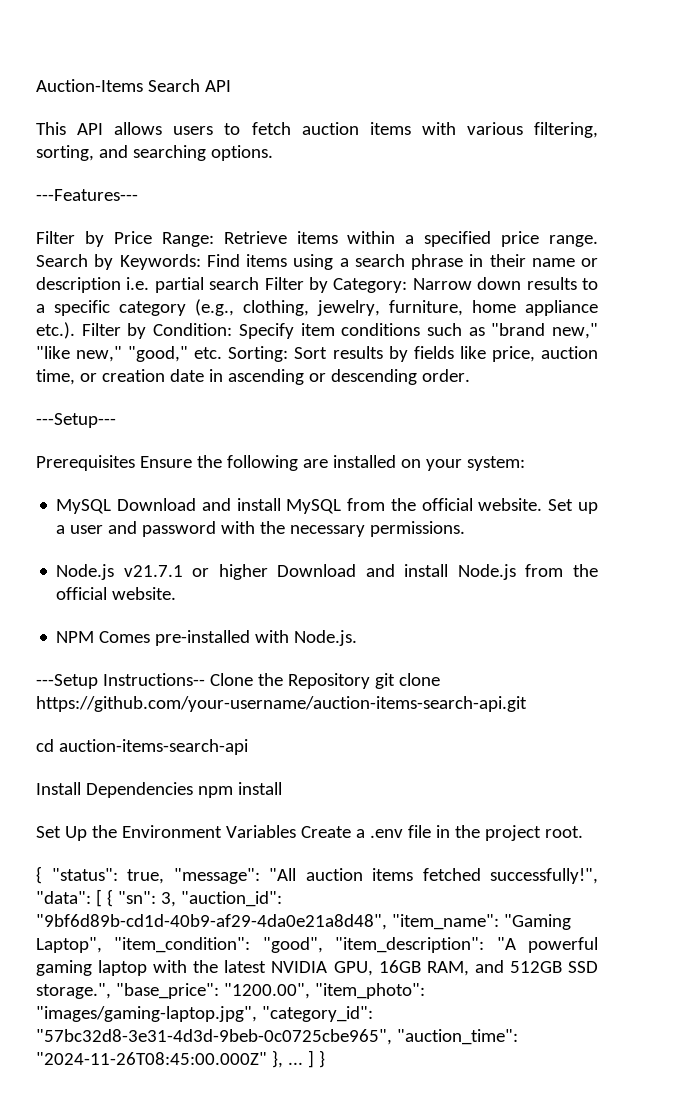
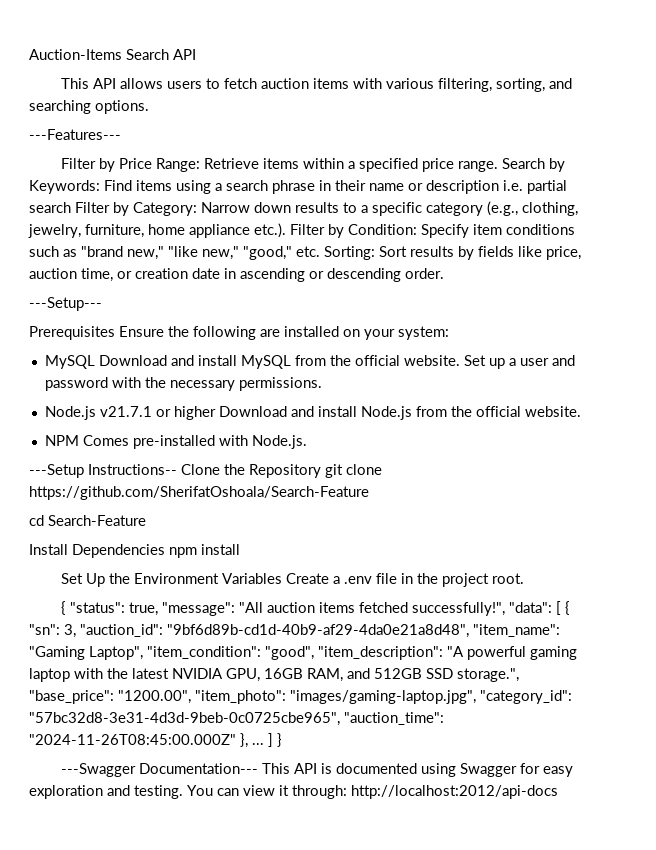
- ---Setup Instructions-- Clone the Repository git clone https://github.com/your-username/auction-items-search-api.git
+ ---Setup Instructions-- Clone the Repository git clone https://github.com/SherifatOshoala/Search-Feature
- cd auction-items-search-api
+ cd Search-Feature
+ ---Swagger Documentation--- This API is documented using Swagger for easy exploration and testing. You can view it through: http://localhost:2012/api-docs

